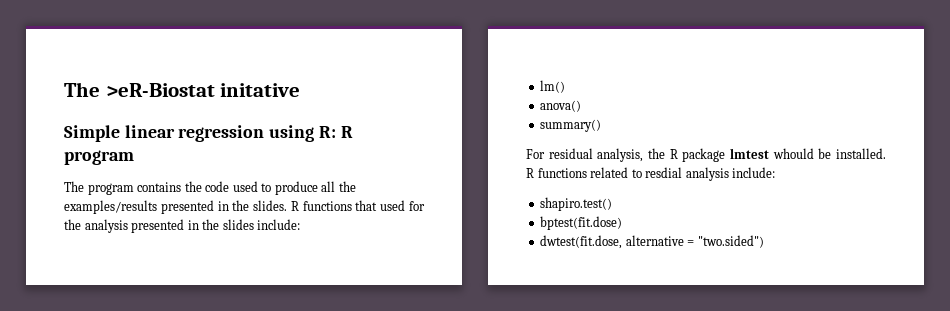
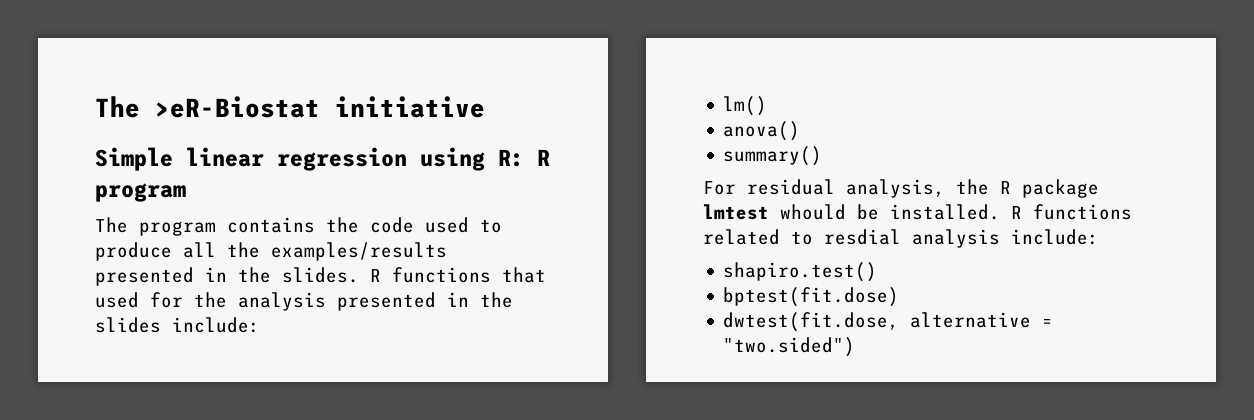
- The >eR-Biostat initative
+ The >eR-Biostat initiative

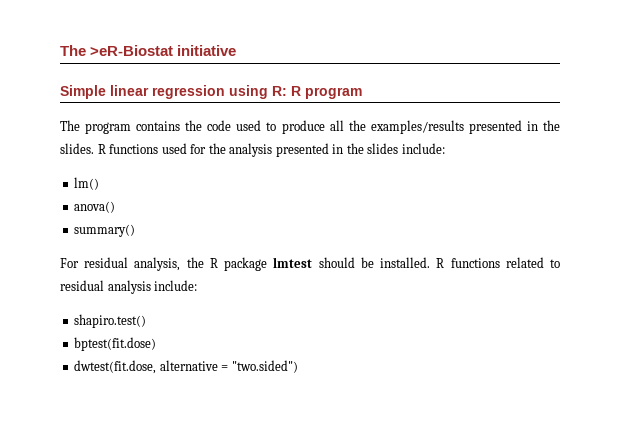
- R functions that used for the analysis presented in the slides include:
+ R functions used for the analysis presented in the slides include:
- For residual analysis, the R package lmtest whould be installed.
+ For residual analysis, the R package lmtest should be installed.
- R functions related to resdial analysis include:
+ R functions related to residual analysis include:

